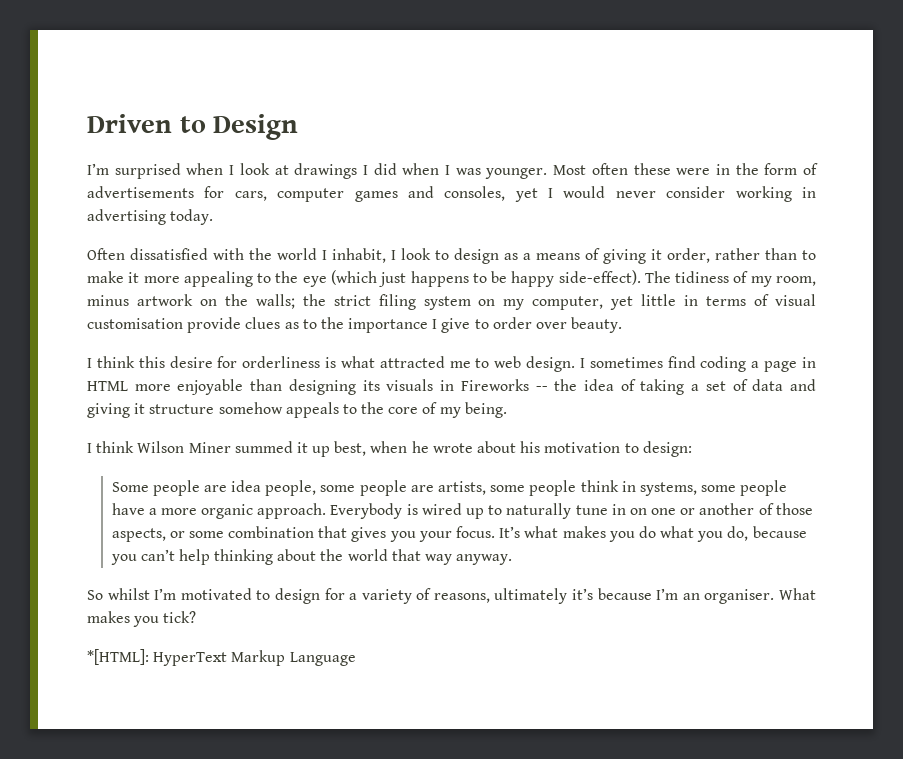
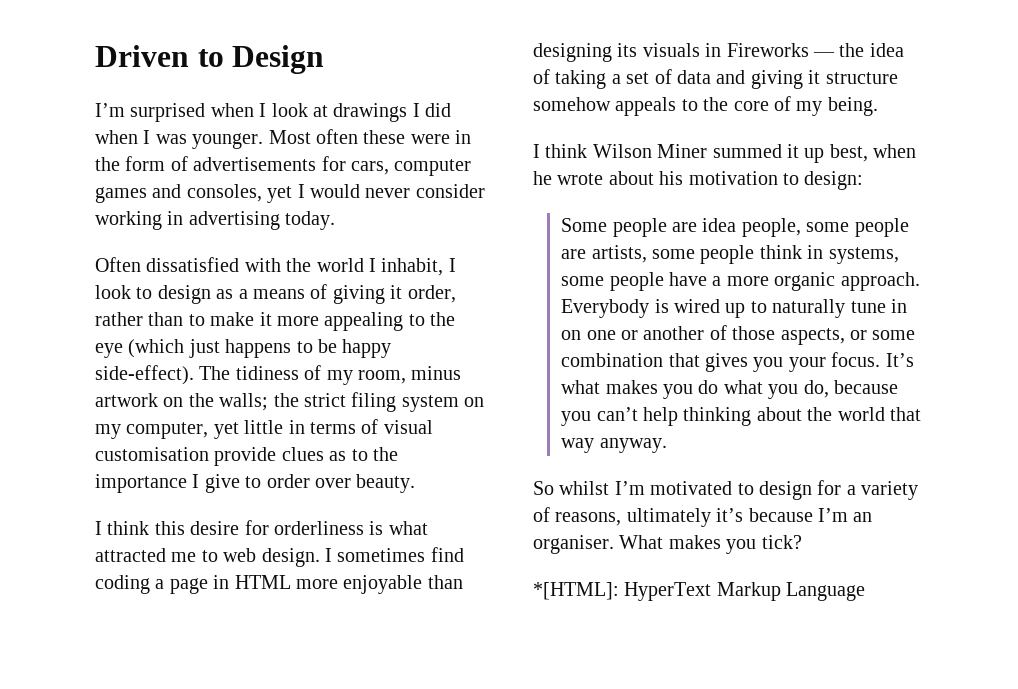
- I sometimes find coding a page in HTML more enjoyable than designing its visuals in Fireworks -- the idea of taking a set of data and giving it structure somehow appeals to the core of my being.
+ I sometimes find coding a page in HTML more enjoyable than designing its visuals in Fireworks — the idea of taking a set of data and giving it structure somehow appeals to the core of my being.

